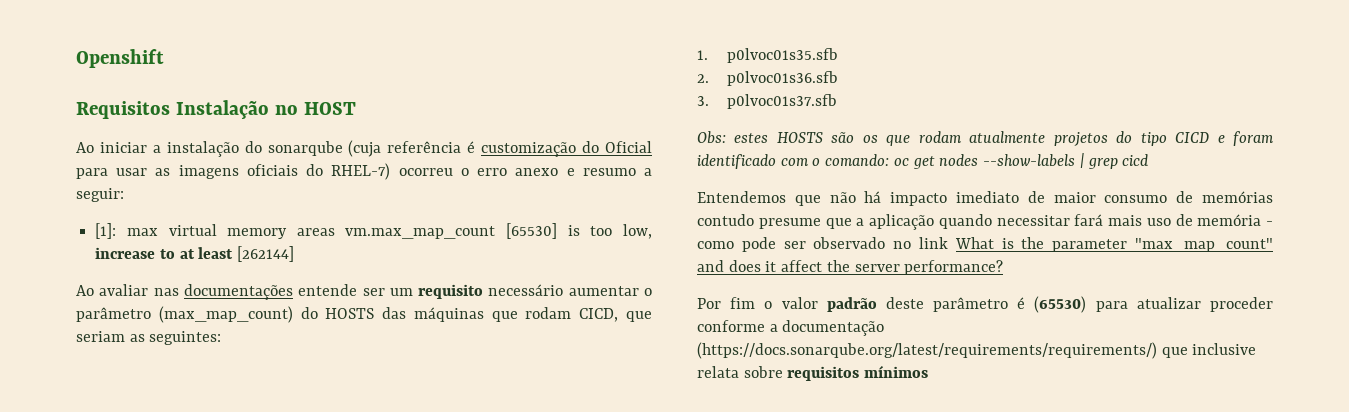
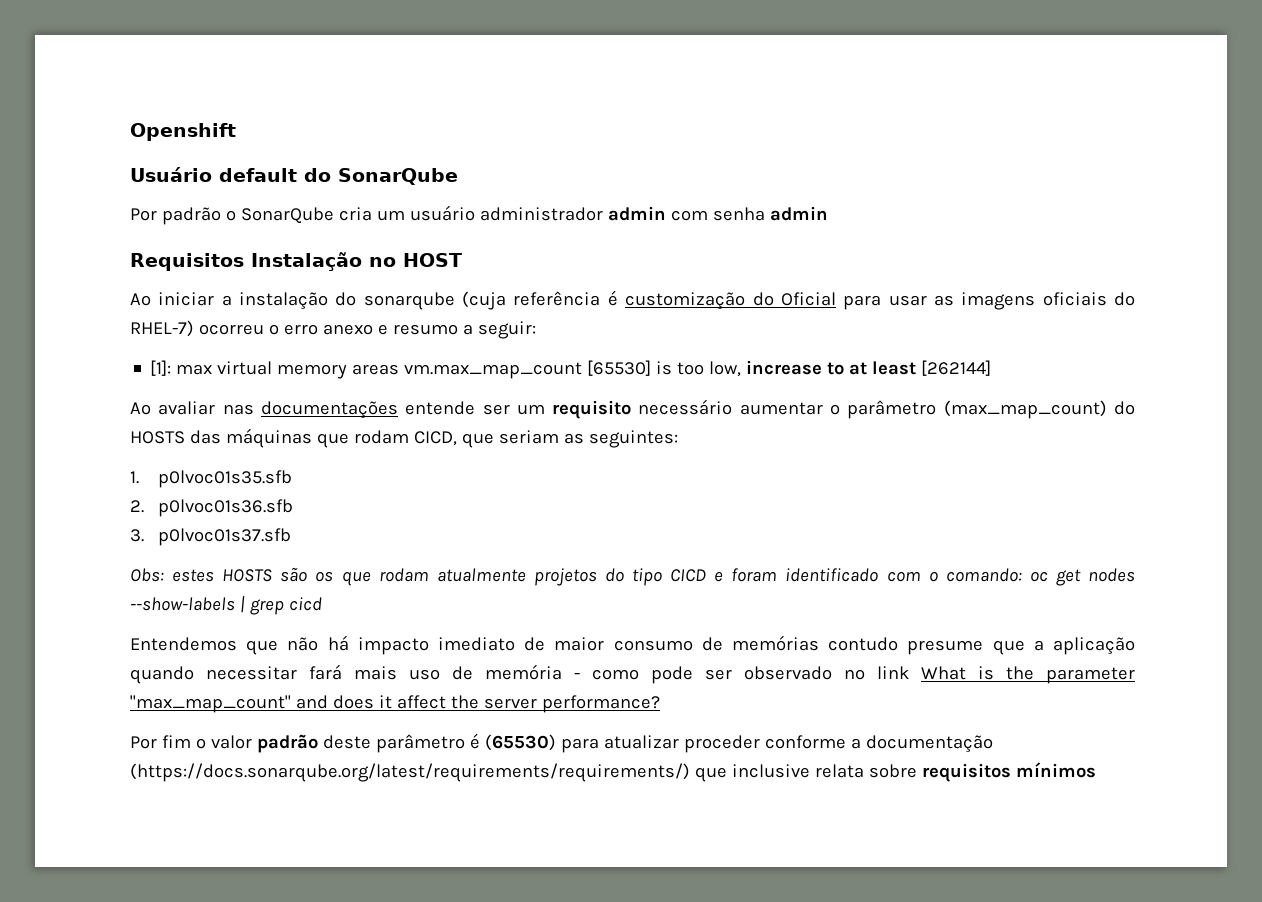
+ Usuário default do SonarQube
+ Por padrão o SonarQube cria um usuário administrador admin com senha admin

